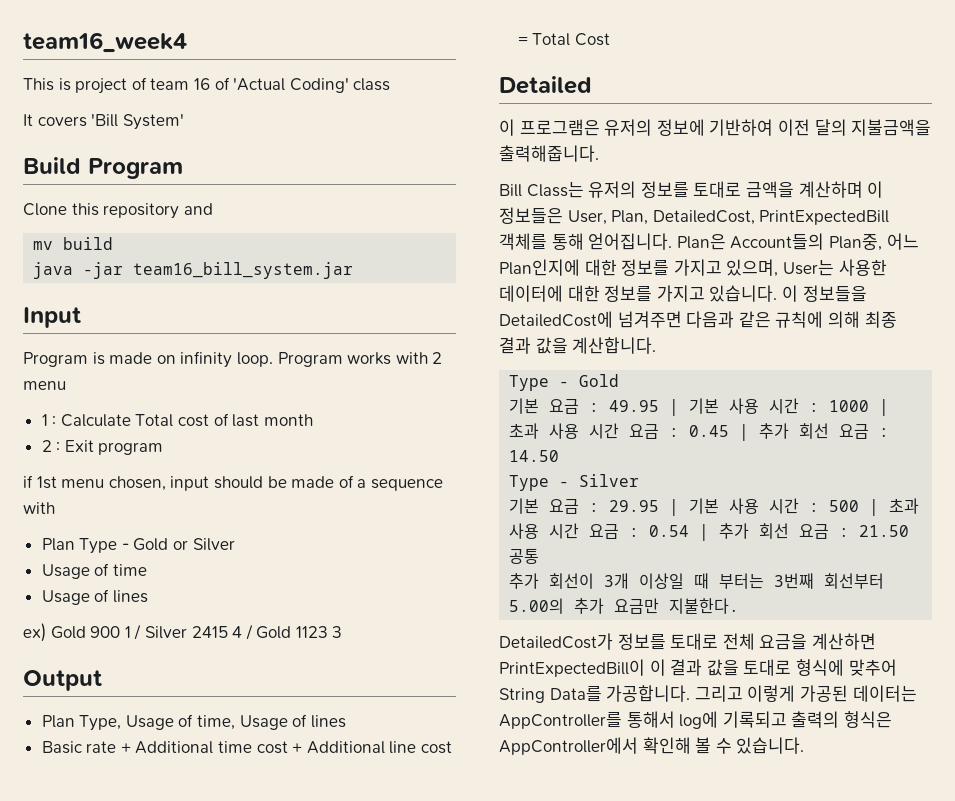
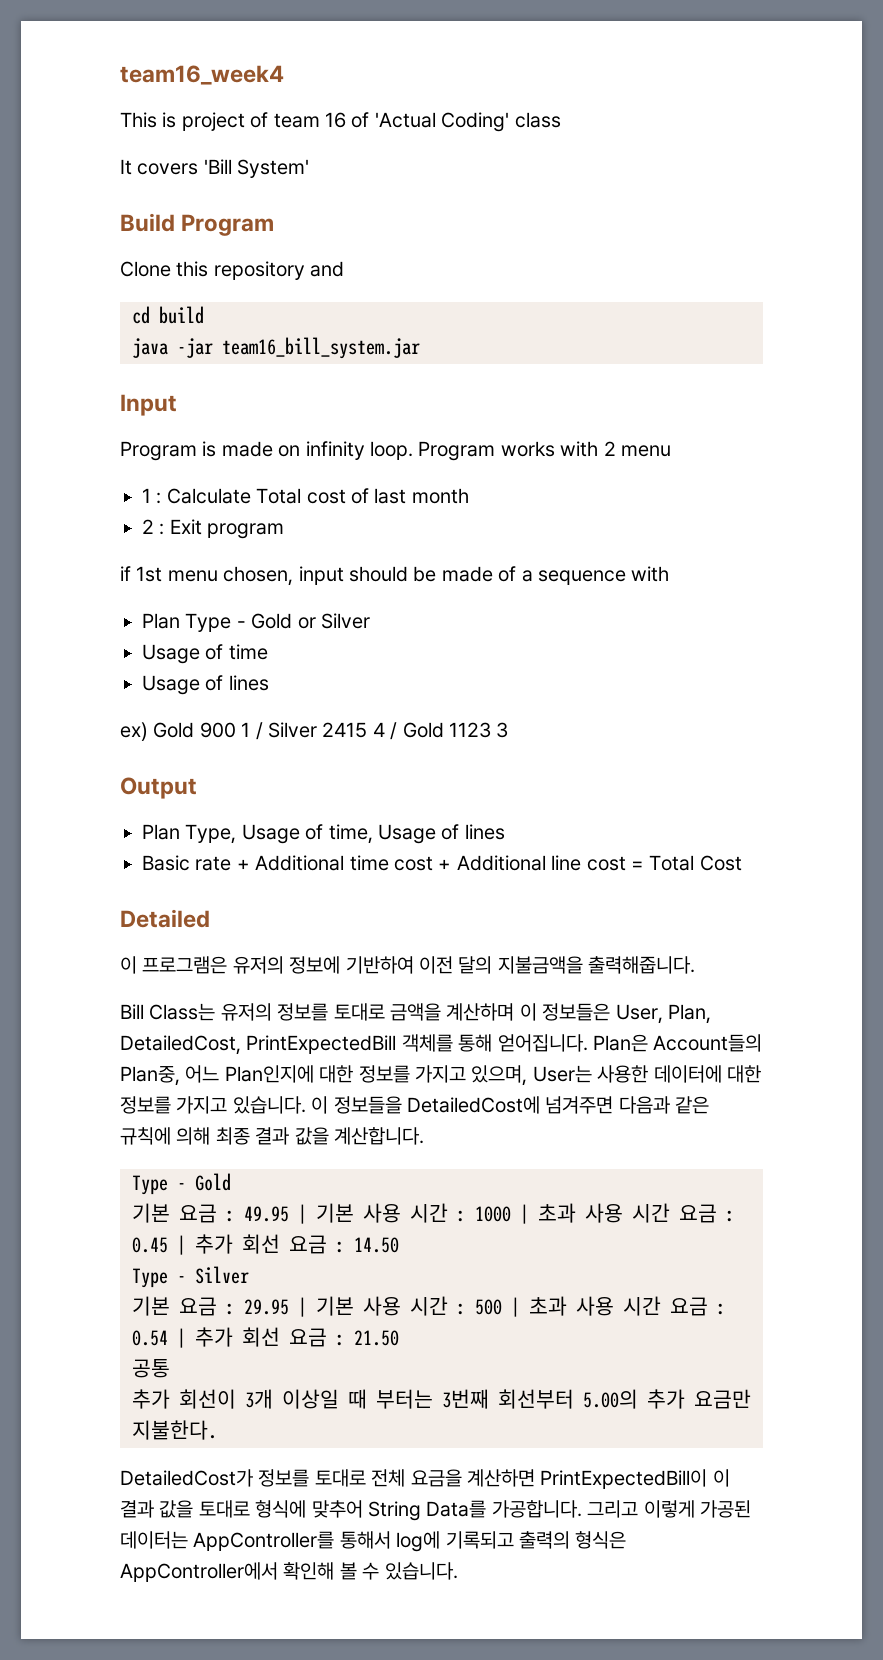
- mv build
+ cd build

